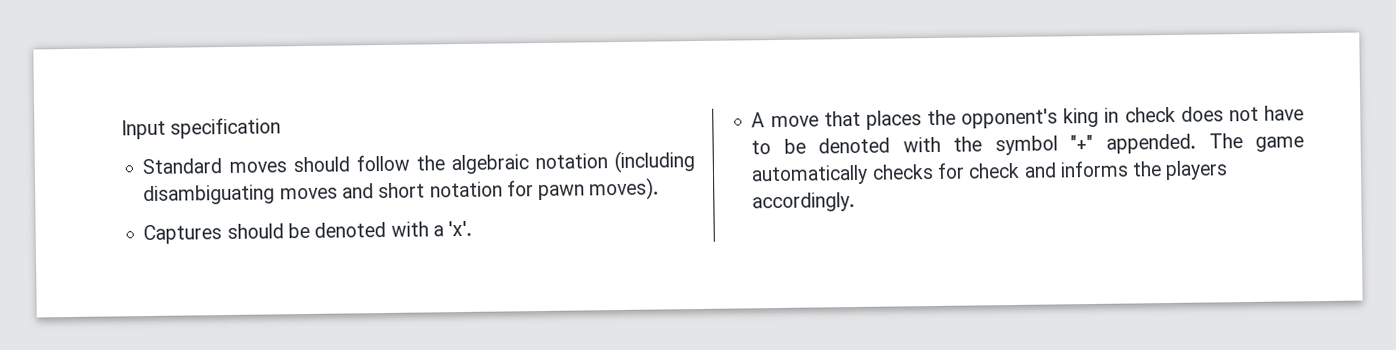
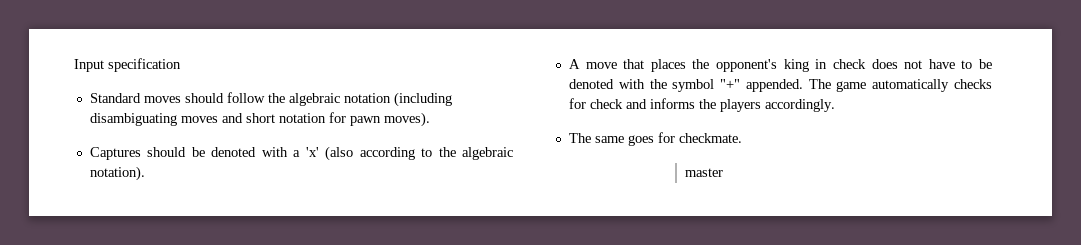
- Captures should be denoted with a 'x'.
+ Captures should be denoted with a 'x' (also according to the algebraic notation).
+ The same goes for checkmate.
+ master

